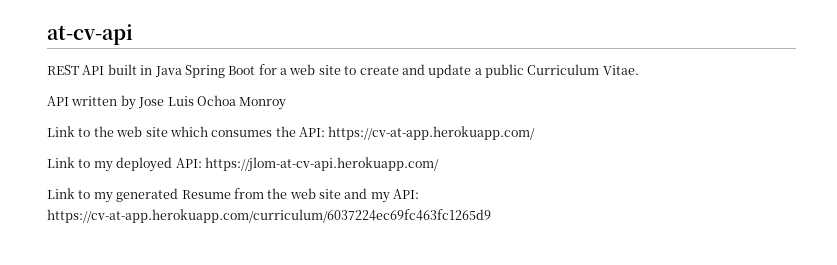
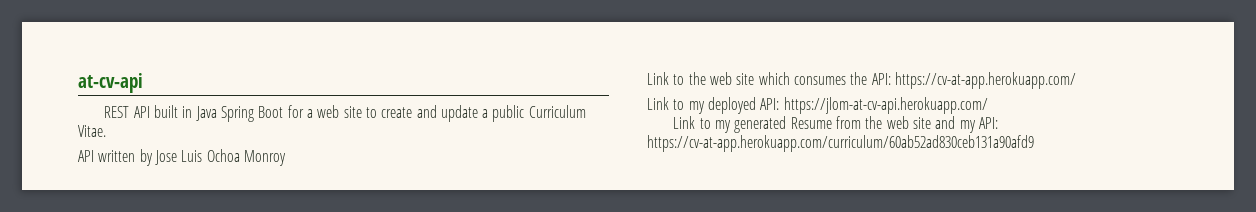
- Link to my generated Resume from the web site and my API: https://cv-at-app.herokuapp.com/curriculum/6037224ec69fc463fc1265d9
+ Link to my generated Resume from the web site and my API: https://cv-at-app.herokuapp.com/curriculum/60ab52ad830ceb131a90afd9

